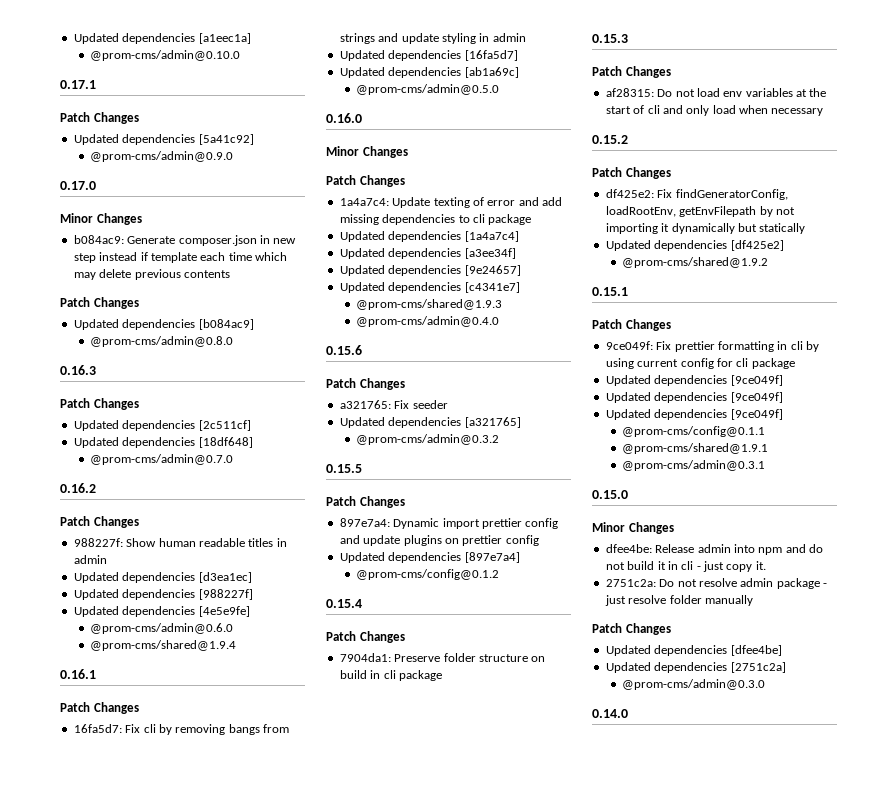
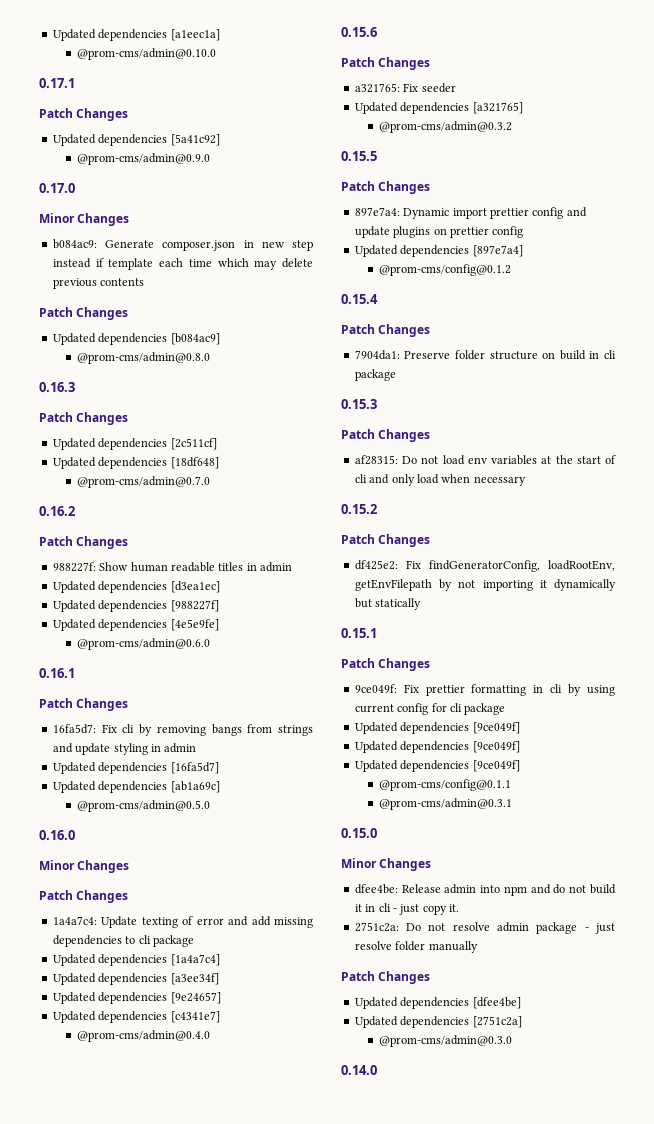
- @prom-cms/shared@1.9.4
- @prom-cms/shared@1.9.3
- Updated dependencies [df425e2]
- @prom-cms/shared@1.9.2
- @prom-cms/shared@1.9.1

